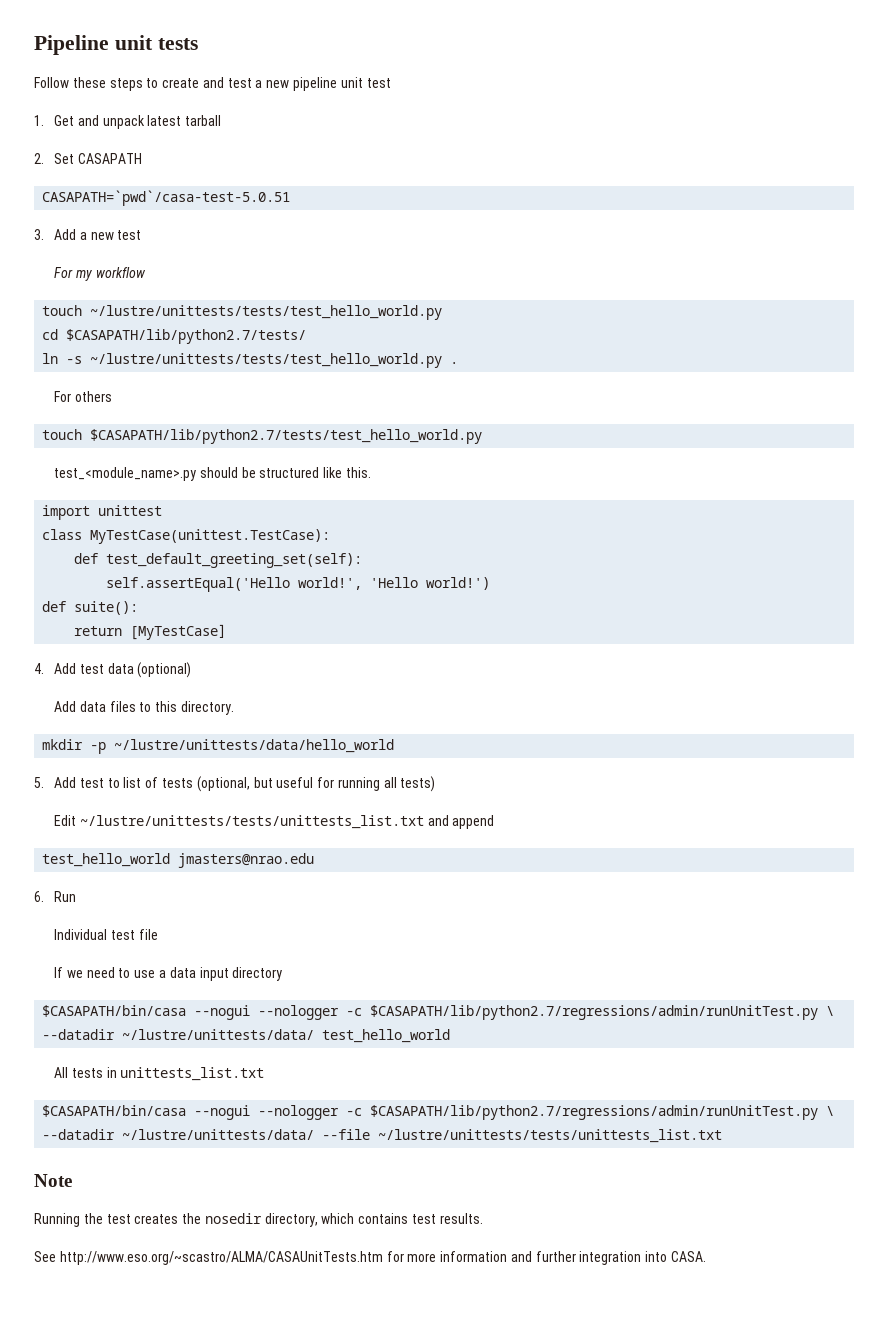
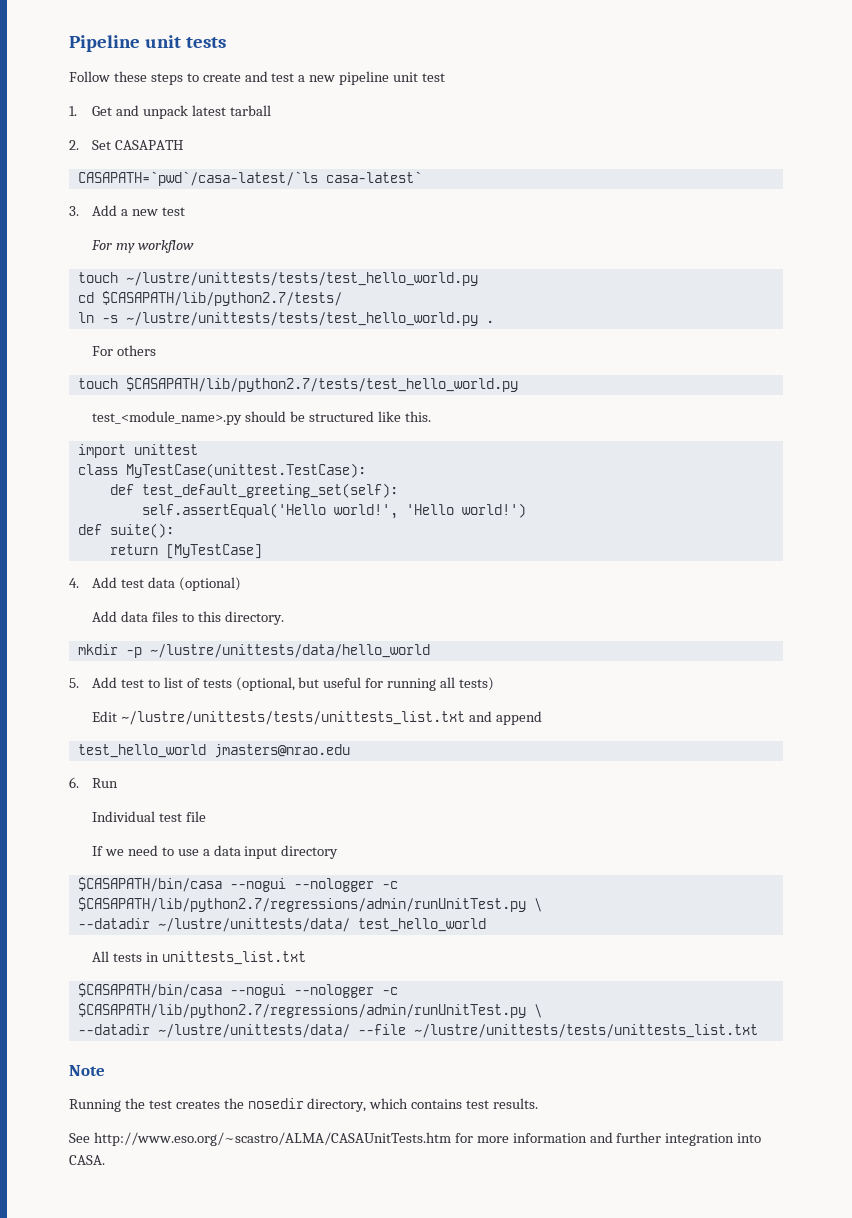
- CASAPATH=`pwd`/casa-test-5.0.51
+ CASAPATH=`pwd`/casa-latest/`ls casa-latest`

